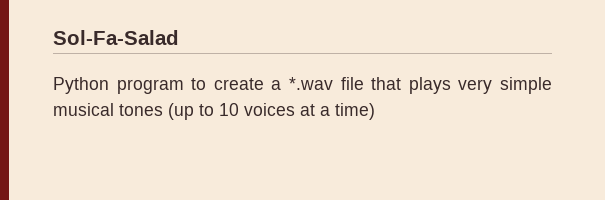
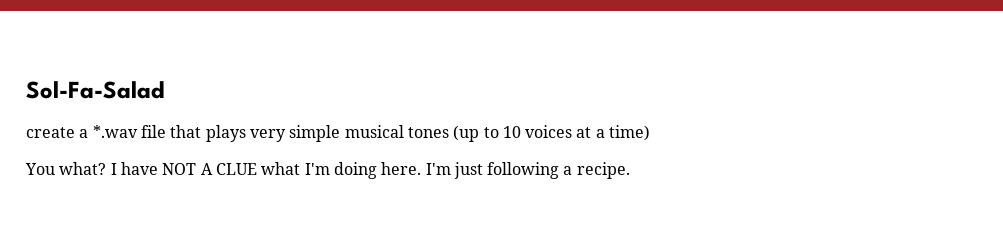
- Python program to create a *.wav file that plays very simple musical tones (up to 10 voices at a time)
+ create a *.wav file that plays very simple musical tones (up to 10 voices at a time)
+ You what? I have NOT A CLUE what I'm doing here. I'm just following a recipe.

